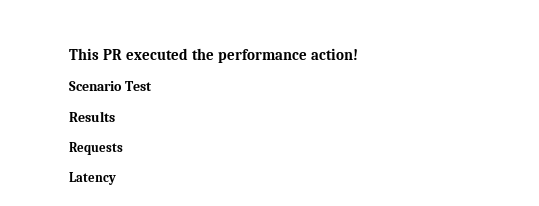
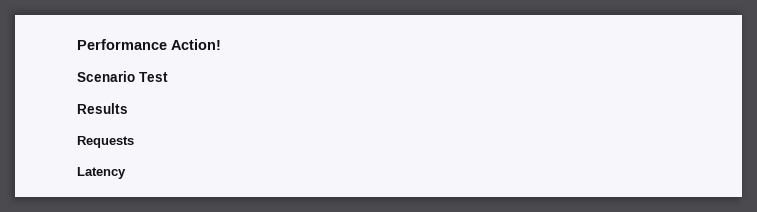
- This PR executed the performance action!
+ Performance Action!

